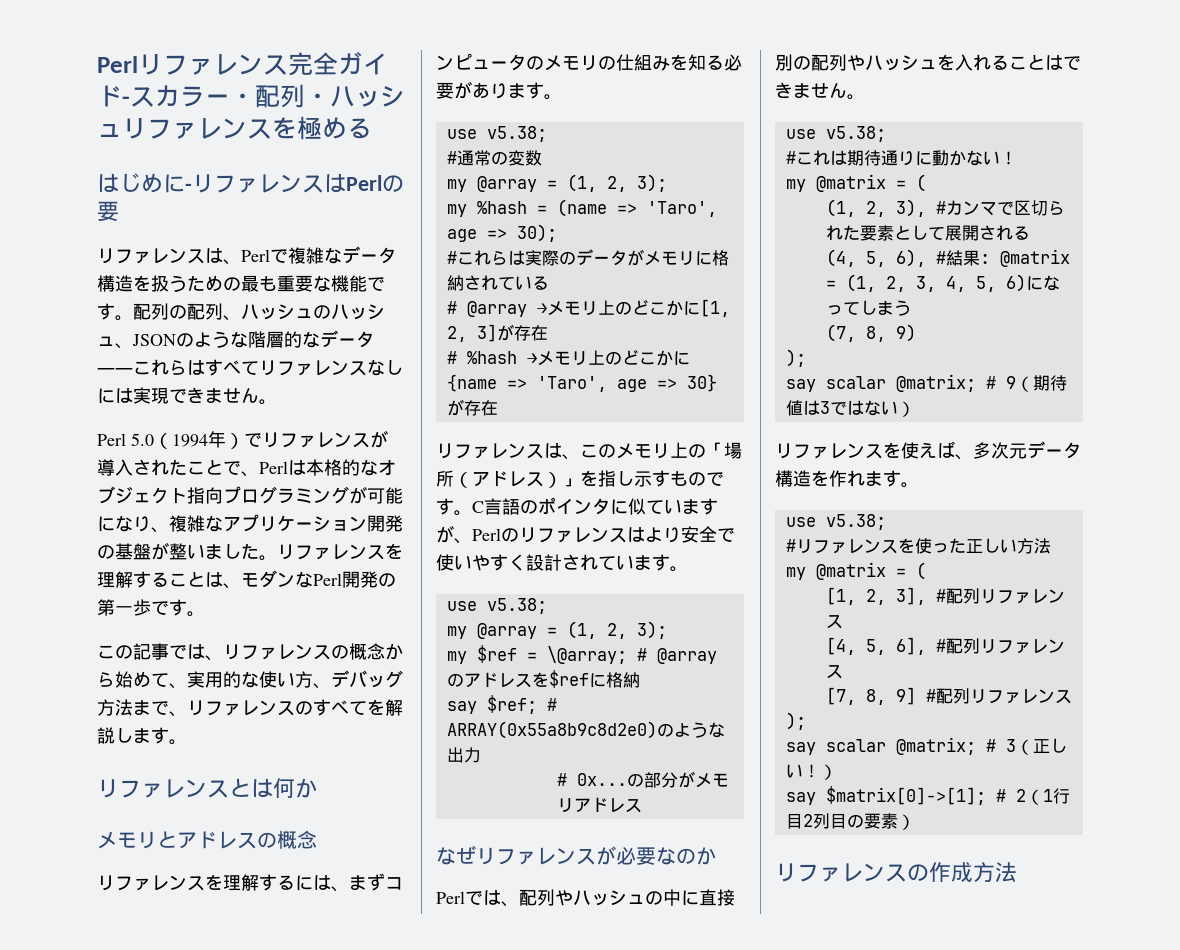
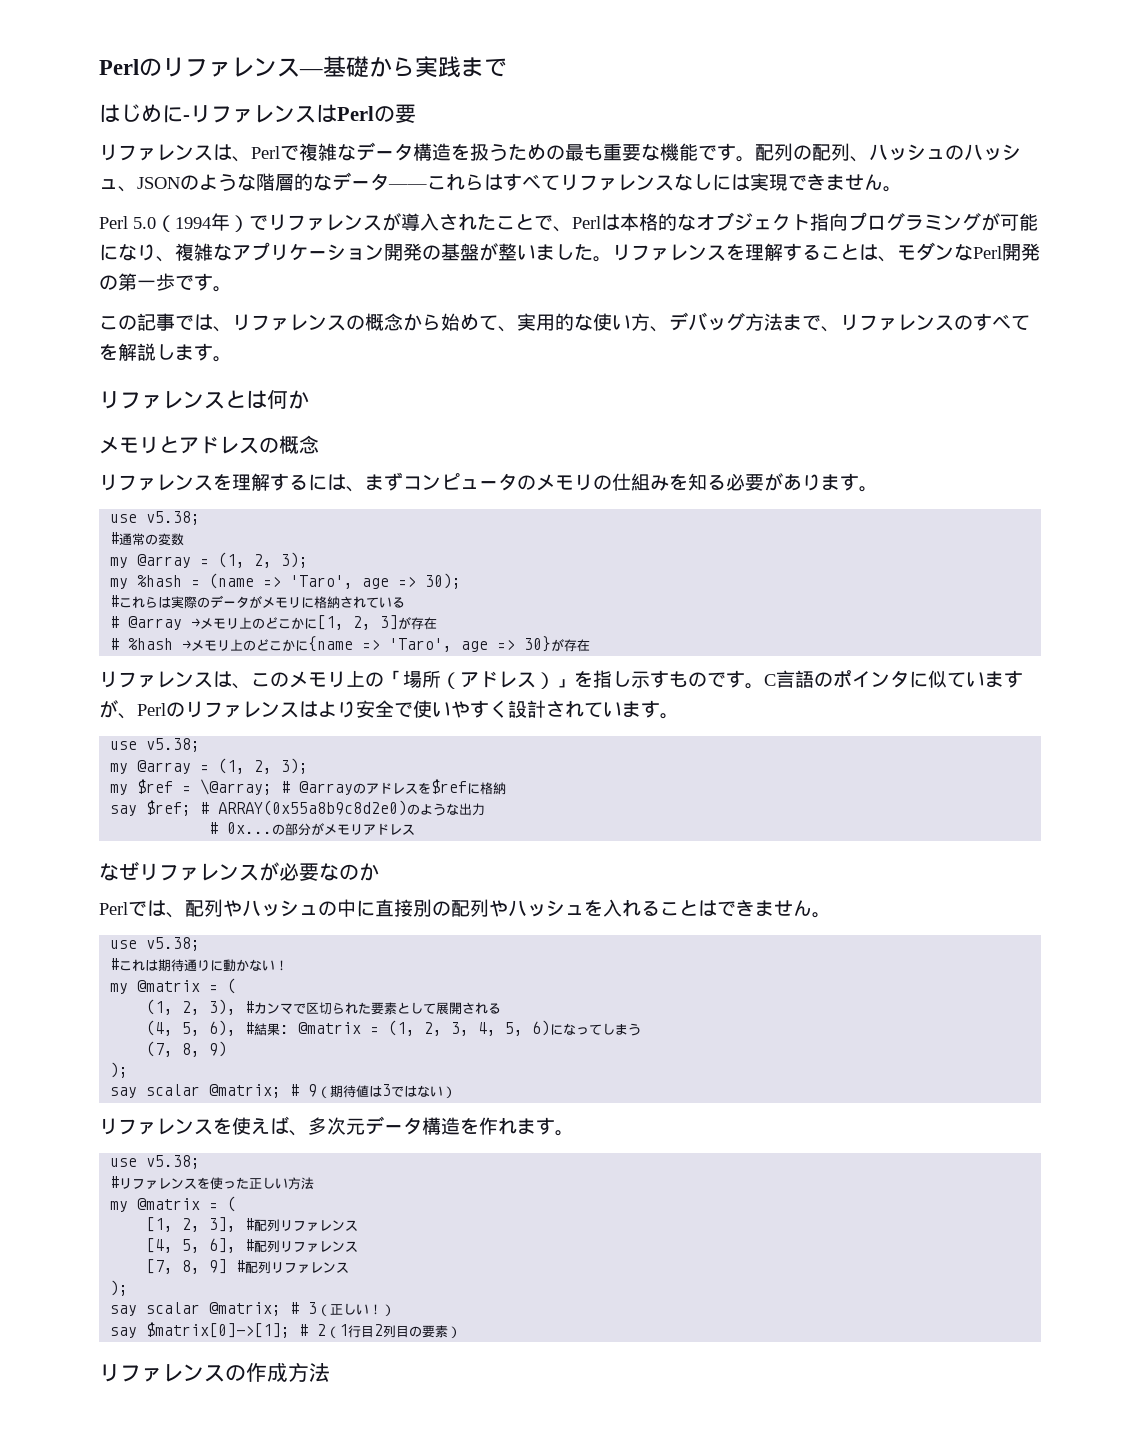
- Perlリファレンス完全ガイド-スカラー・配列・ハッシュリファレンスを極める
+ Perlのリファレンス—基礎から実践まで

